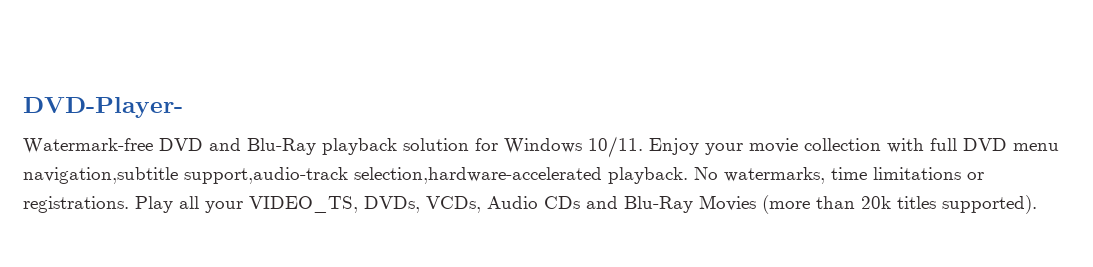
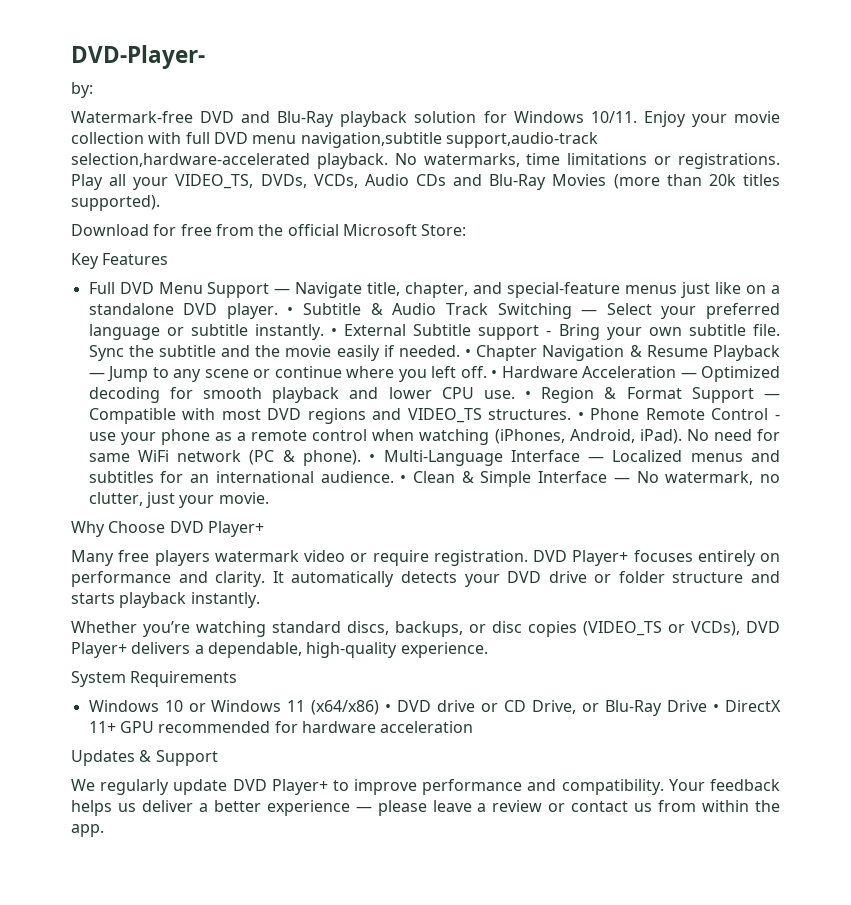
+ by:
+ Download for free from the official Microsoft Store:
+ Key Features
+ Full DVD Menu Support — Navigate title, chapter, and special-feature menus just like on a standalone DVD player. • Subtitle & Audio Track Switching — Select your preferred language or subtitle instantly. • External Subtitle support - Bring your own subtitle file. Sync the subtitle and the movie easily if needed. • Chapter Navigation & Resume Playback — Jump to any scene or continue where you left off. • Hardware Acceleration — Optimized decoding for smooth playback and lower CPU use. • Region & Format Support — Compatible with most DVD regions and VIDEO_TS structures. • Phone Remote Control - use your phone as a remote control when watching (iPhones, Android, iPad). No need for same WiFi network (PC & phone). • Multi-Language Interface — Localized menus and subtitles for an international audience. • Clean & Simple Interface — No watermark, no clutter, just your movie.
+ Why Choose DVD Player+
+ Many free players watermark video or require registration. DVD Player+ focuses entirely on performance and clarity. It automatically detects your DVD drive or folder structure and starts playback instantly.
+ Whether you’re watching standard discs, backups, or disc copies (VIDEO_TS or VCDs), DVD Player+ delivers a dependable, high-quality experience.
+ System Requirements
+ Windows 10 or Windows 11 (x64/x86) • DVD drive or CD Drive, or Blu-Ray Drive • DirectX 11+ GPU recommended for hardware acceleration
+ Updates & Support
+ We regularly update DVD Player+ to improve performance and compatibility. Your feedback helps us deliver a better experience — please leave a review or contact us from within the app.

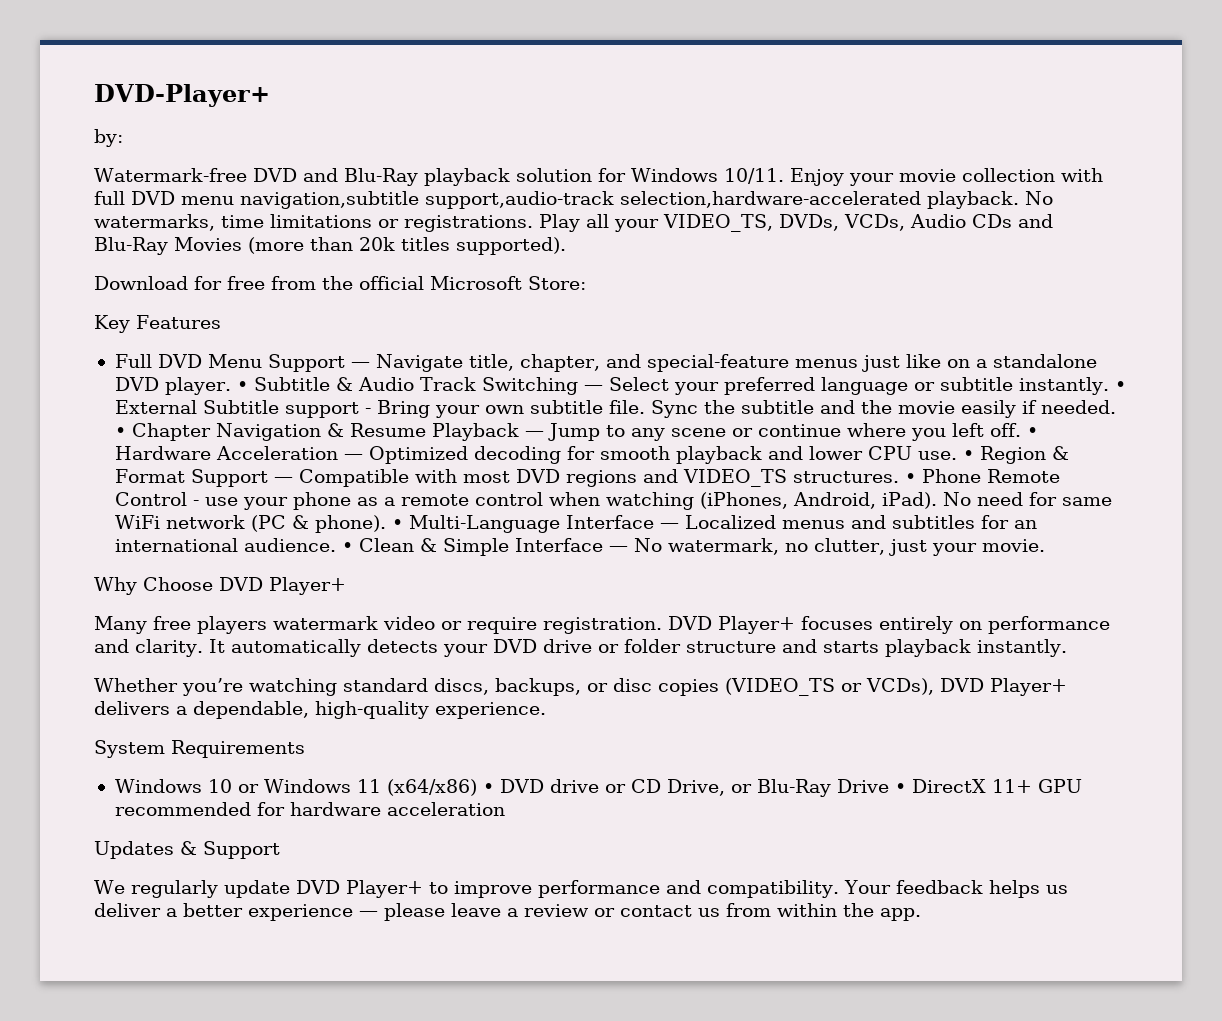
- DVD-Player-
+ DVD-Player+

